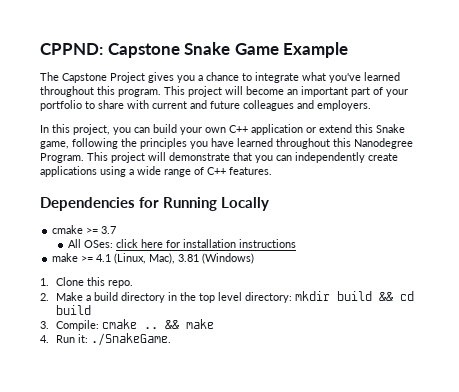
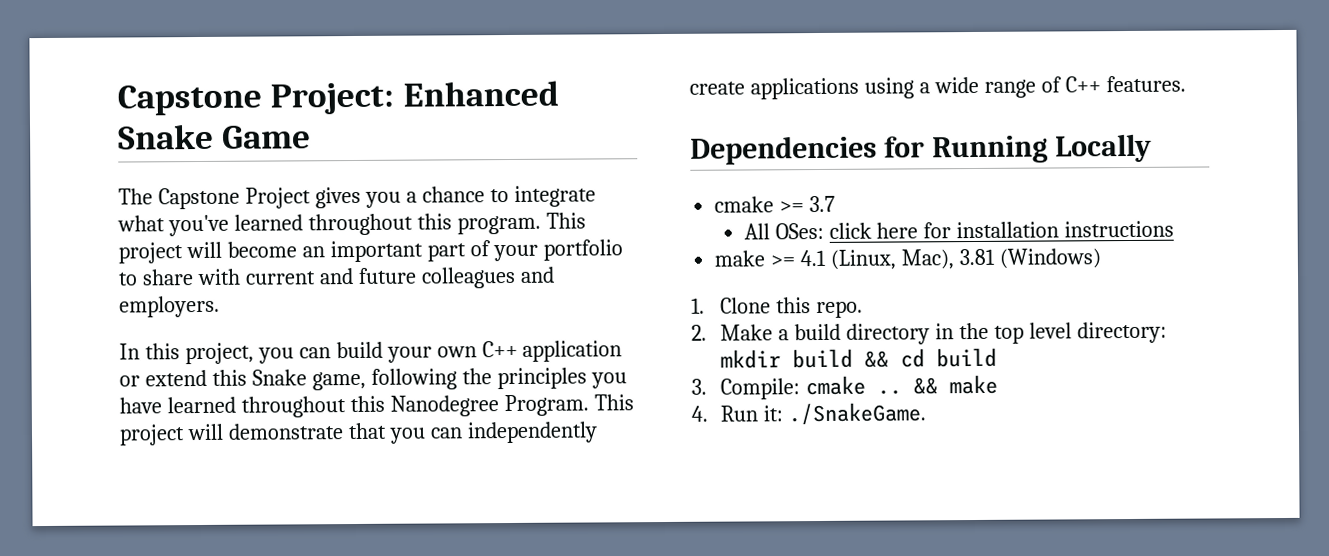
- CPPND: Capstone Snake Game Example
+ Capstone Project: Enhanced Snake Game

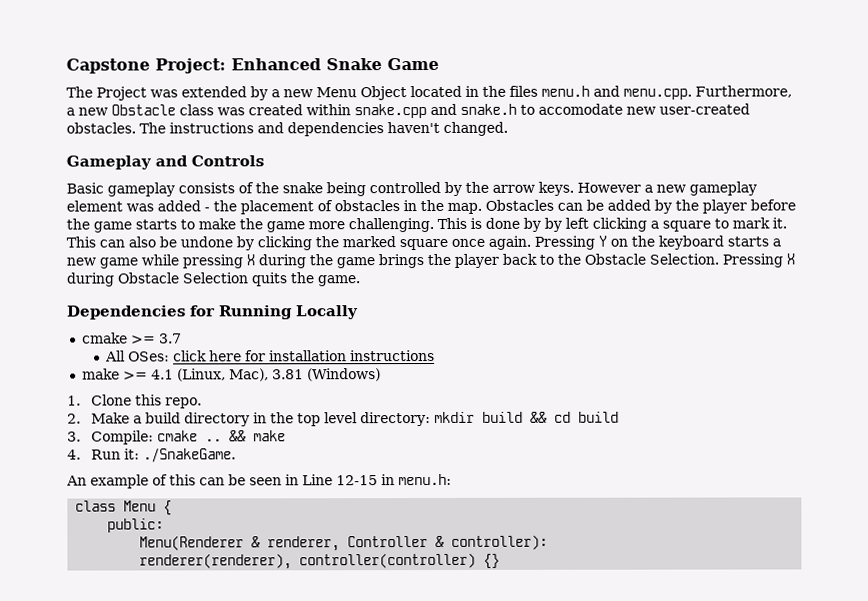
- The Capstone Project gives you a chance to integrate what you've learned throughout this program. This project will become an important part of your portfolio to share with current and future colleagues and employers.
- In this project, you can build your own C++ application or extend this Snake game, following the principles you have learned throughout this Nanodegree Program. This project will demonstrate that you can independently create applications using a wide range of C++ features.
+ The Project was extended by a new Menu Object located in the files menu.h and menu.cpp. Furthermore, a new Obstacle class was created within snake.cpp and snake.h to accomodate new user-created obstacles. The instructions and dependencies haven't changed.
+ Gameplay and Controls
+ Basic gameplay consists of the snake being controlled by the arrow keys. However a new gameplay element was added - the placement of obstacles in the map. Obstacles can be added by the player before the game starts to make the game more challenging. This is done by by left clicking a square to mark it. This can also be undone by clicking the marked square once again. Pressing Y on the keyboard starts a new game while pressing X during the game brings the player back to the Obstacle Selection. Pressing X during Obstacle Selection quits the game.
+ An example of this can be seen in Line 12-15 in menu.h:
+ class Menu {
+ public:
+ Menu(Renderer & renderer, Controller & controller):
+ renderer(renderer), controller(controller) {}

